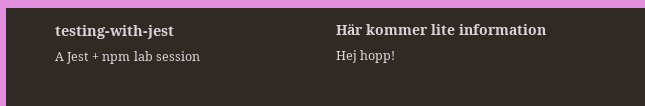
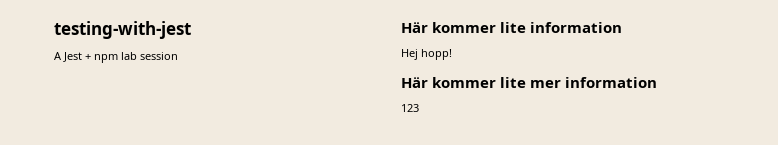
+ Här kommer lite mer information
+ 123

